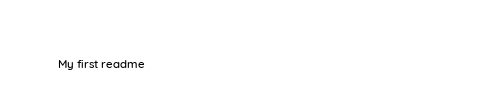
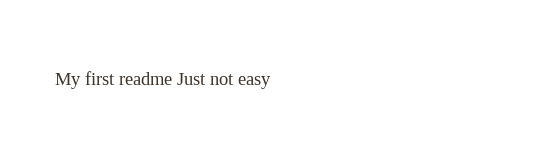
- My first readme
+ My first readme Just not easy

